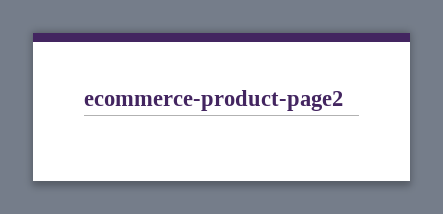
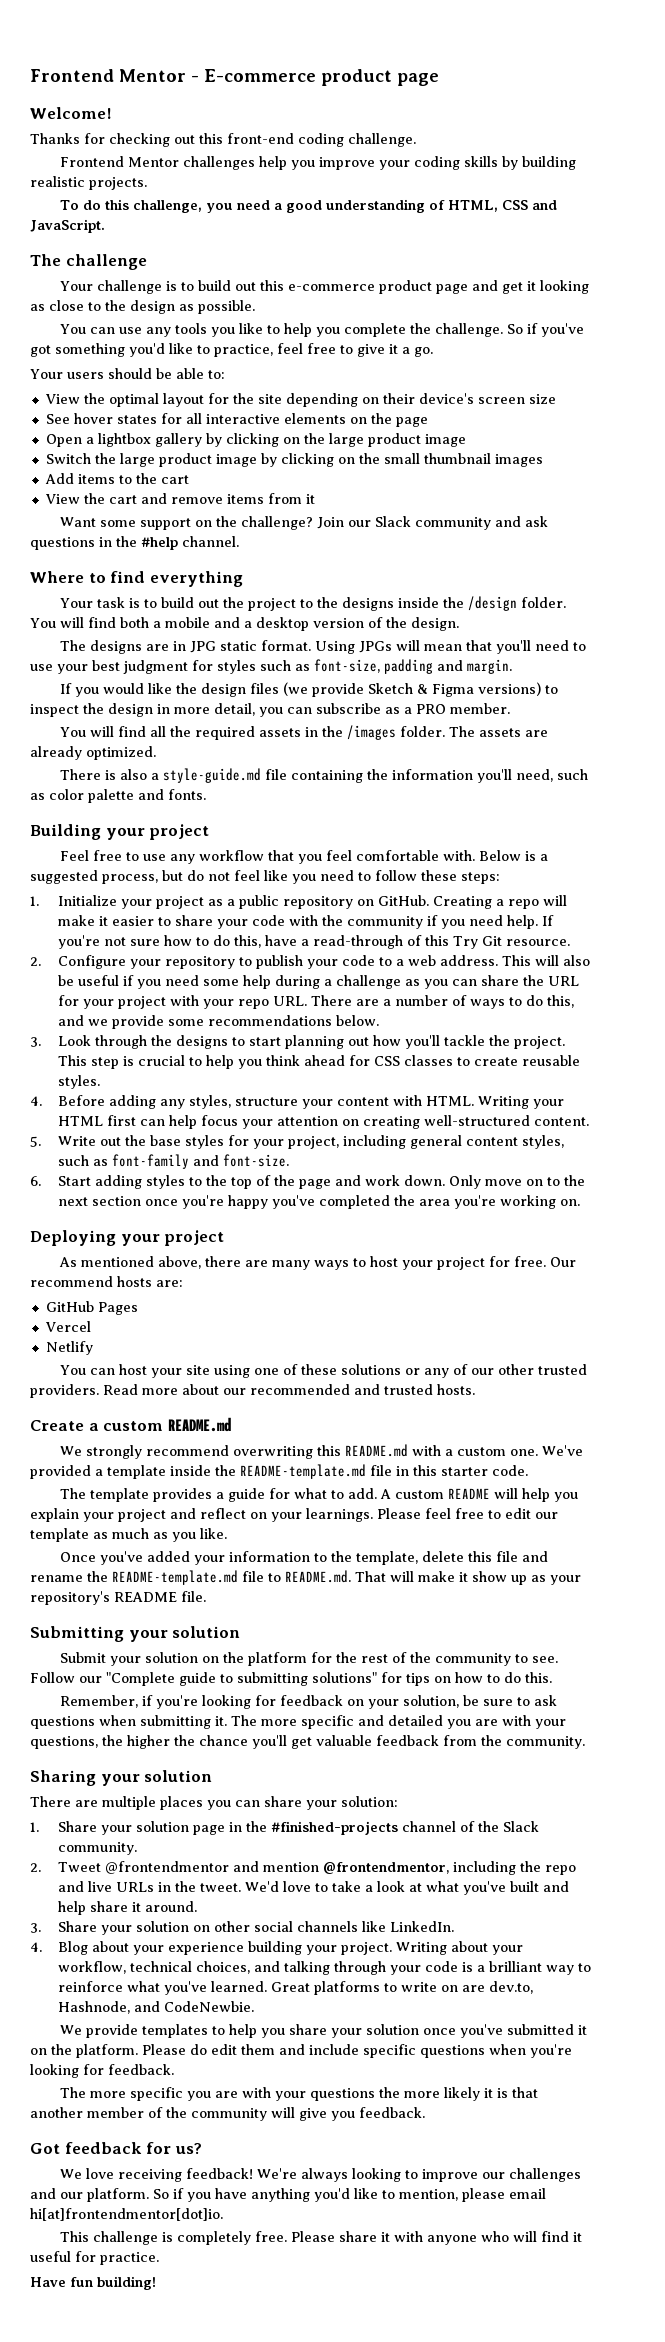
- ecommerce-product-page2
+ Frontend Mentor - E-commerce product page
+ Welcome!
+ Thanks for checking out this front-end coding challenge.
+ Frontend Mentor challenges help you improve your coding skills by building realistic projects.
+ To do this challenge, you need a good understanding of HTML, CSS and JavaScript.
+ The challenge
+ Your challenge is to build out this e-commerce product page and get it looking as close to the design as possible.
+ You can use any tools you like to help you complete the challenge. So if you've got something you'd like to practice, feel free to give it a go.
+ Your users should be able to:
+ View the optimal layout for the site depending on their device's screen size
+ See hover states for all interactive elements on the page
+ Open a lightbox gallery by clicking on the large product image
+ Switch the large product image by clicking on the small thumbnail images
+ Add items to the cart
+ View the cart and remove items from it
+ Want some support on the challenge? Join our Slack community and ask questions in the #help channel.
+ Where to find everything
+ Your task is to build out the project to the designs inside the /design folder. You will find both a mobile and a desktop version of the design.
+ The designs are in JPG static format. Using JPGs will mean that you'll need to use your best judgment for styles such as font-size, padding and margin.
+ If you would like the design files (we provide Sketch & Figma versions) to inspect the design in more detail, you can subscribe as a PRO member.
+ You will find all the required assets in the /images folder. The assets are already optimized.
+ There is also a style-guide.md file containing the information you'll need, such as color palette and fonts.
+ Building your project
+ Feel free to use any workflow that you feel comfortable with. Below is a suggested process, but do not feel like you need to follow these steps:
+ 1. Initialize your project as a public repository on GitHub. Creating a repo will make it easier to share your code with the community if you need help. If you're not sure how to do this, have a read-through of this Try Git resource.
+ 2. Configure your repository to publish your code to a web address. This will also be useful if you need some help during a challenge as you can share the URL for your project with your repo URL. There are a number of ways to do this, and we provide some recommendations below.
+ 3. Look through the designs to start planning out how you'll tackle the project. This step is crucial to help you think ahead for CSS classes to create reusable styles.
+ 4. Before adding any styles, structure your content with HTML. Writing your HTML first can help focus your attention on creating well-structured content.
+ 5. Write out the base styles for your project, including general content styles, such as font-family and font-size.
+ 6. Start adding styles to the top of the page and work down. Only move on to the next section once you're happy you've completed the area you're working on.
+ Deploying your project
+ As mentioned above, there are many ways to host your project for free. Our recommend hosts are:
+ GitHub Pages
+ Vercel
+ Netlify
+ You can host your site using one of these solutions or any of our other trusted providers. Read more about our recommended and trusted hosts.
+ Create a custom README.md
+ We strongly recommend overwriting this README.md with a custom one. We've provided a template inside the README-template.md file in this starter code.
+ The template provides a guide for what to add. A custom README will help you explain your project and reflect on your learnings. Please feel free to edit our template as much as you like.
+ Once you've added your information to the template, delete this file and rename the README-template.md file to README.md. That will make it show up as your repository's README file.
+ Submitting your solution
+ Submit your solution on the platform for the rest of the community to see. Follow our "Complete guide to submitting solutions" for tips on how to do this.
+ Remember, if you're looking for feedback on your solution, be sure to ask questions when submitting it. The more specific and detailed you are with your questions, the higher the chance you'll get valuable feedback from the community.
+ Sharing your solution
+ There are multiple places you can share your solution:
+ 1. Share your solution page in the #finished-projects channel of the Slack community.
+ 2. Tweet @frontendmentor and mention @frontendmentor, including the repo and live URLs in the tweet. We'd love to take a look at what you've built and help share it around.
+ 3. Share your solution on other social channels like LinkedIn.
+ 4. Blog about your experience building your project. Writing about your workflow, technical choices, and talking through your code is a brilliant way to reinforce what you've learned. Great platforms to write on are dev.to, Hashnode, and CodeNewbie.
+ We provide templates to help you share your solution once you've submitted it on the platform. Please do edit them and include specific questions when you're looking for feedback.
+ The more specific you are with your questions the more likely it is that another member of the community will give you feedback.
+ Got feedback for us?
+ We love receiving feedback! We're always looking to improve our challenges and our platform. So if you have anything you'd like to mention, please email hi[at]frontendmentor[dot]io.
+ This challenge is completely free. Please share it with anyone who will find it useful for practice.
+ Have fun building!

